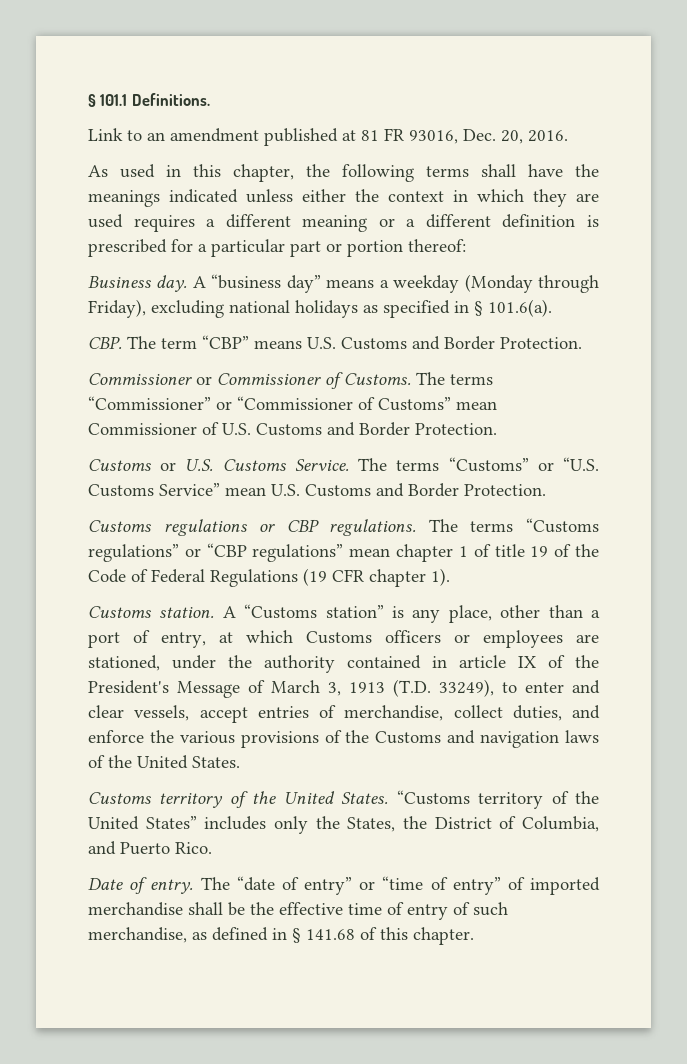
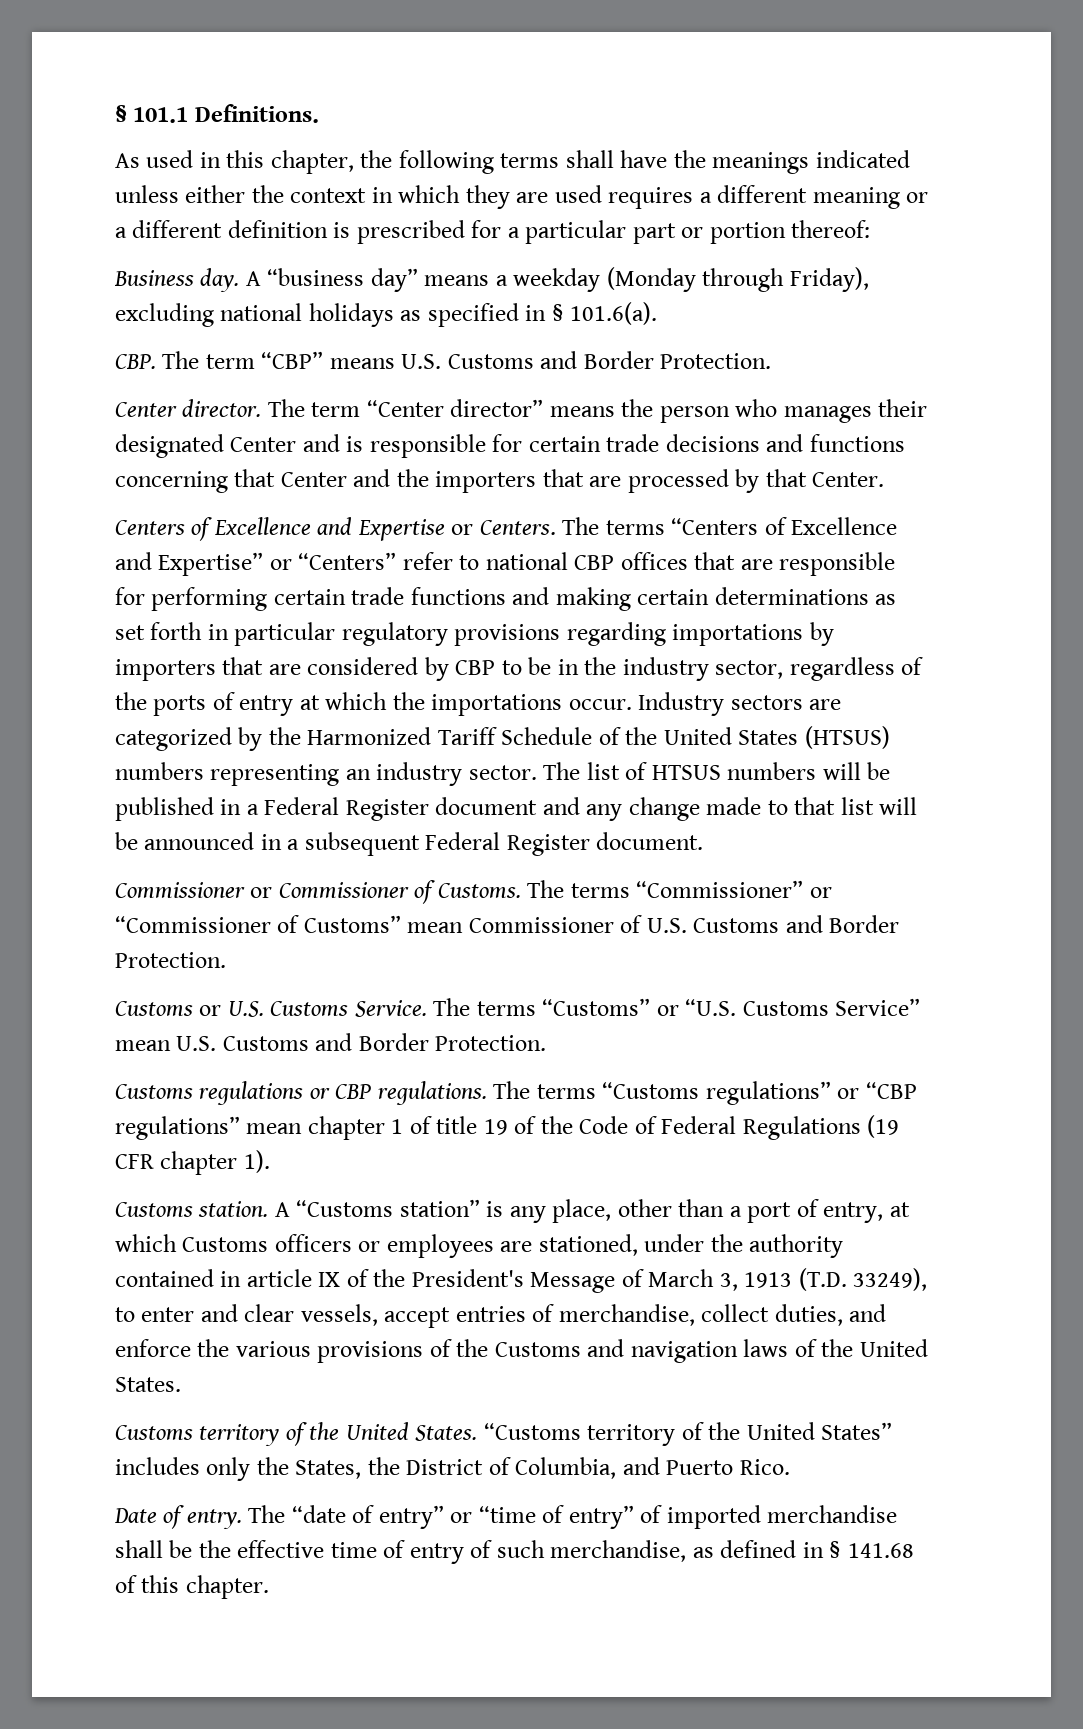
- Link to an amendment published at 81 FR 93016, Dec. 20, 2016.
+ Center director. The term “Center director” means the person who manages their designated Center and is responsible for certain trade decisions and functions concerning that Center and the importers that are processed by that Center.
+ Centers of Excellence and Expertise or Centers. The terms “Centers of Excellence and Expertise” or “Centers” refer to national CBP offices that are responsible for performing certain trade functions and making certain determinations as set forth in particular regulatory provisions regarding importations by importers that are considered by CBP to be in the industry sector, regardless of the ports of entry at which the importations occur. Industry sectors are categorized by the Harmonized Tariff Schedule of the United States (HTSUS) numbers representing an industry sector. The list of HTSUS numbers will be published in a Federal Register document and any change made to that list will be announced in a subsequent Federal Register document.

